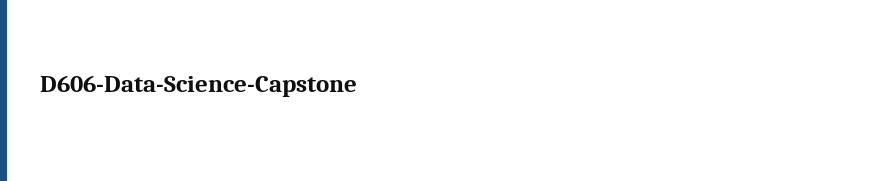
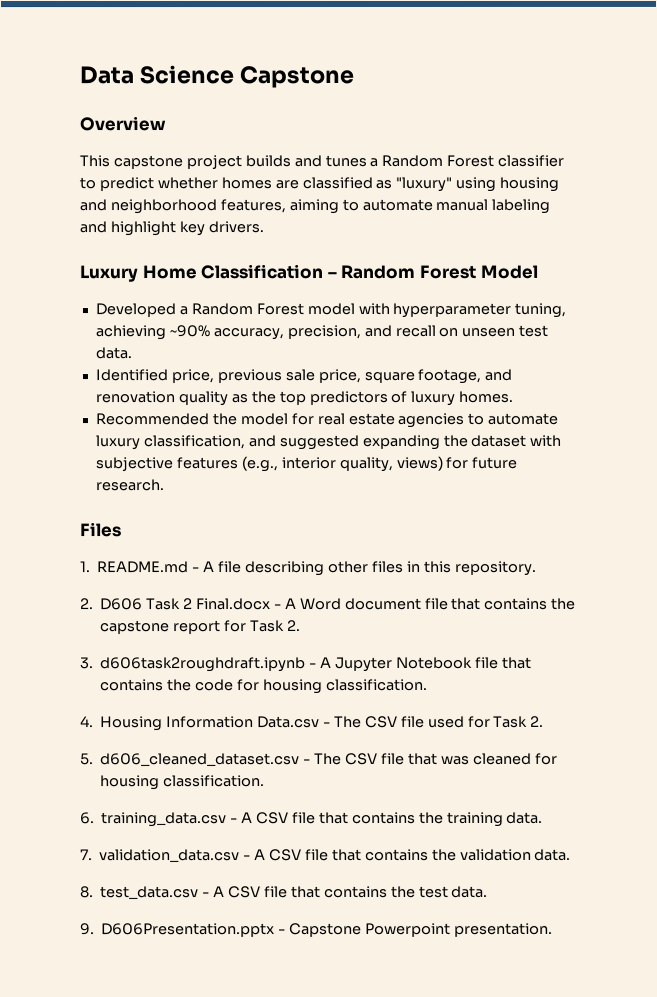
- D606-Data-Science-Capstone
+ Data Science Capstone
+ Overview
+ This capstone project builds and tunes a Random Forest classifier to predict whether homes are classified as "luxury" using housing and neighborhood features, aiming to automate manual labeling and highlight key drivers.
+ Luxury Home Classification – Random Forest Model
+ Developed a Random Forest model with hyperparameter tuning, achieving ~90% accuracy, precision, and recall on unseen test data.
+ Identified price, previous sale price, square footage, and renovation quality as the top predictors of luxury homes.
+ Recommended the model for real estate agencies to automate luxury classification, and suggested expanding the dataset with subjective features (e.g., interior quality, views) for future research.
+ Files
+ 1. README.md - A file describing other files in this repository.
+ 2. D606 Task 2 Final.docx - A Word document file that contains the capstone report for Task 2.
+ 3. d606task2roughdraft.ipynb - A Jupyter Notebook file that contains the code for housing classification.
+ 4. Housing Information Data.csv - The CSV file used for Task 2.
+ 5. d606_cleaned_dataset.csv - The CSV file that was cleaned for housing classification.
+ 6. training_data.csv - A CSV file that contains the training data.
+ 7. validation_data.csv - A CSV file that contains the validation data.
+ 8. test_data.csv - A CSV file that contains the test data.
+ 9. D606Presentation.pptx - Capstone Powerpoint presentation.

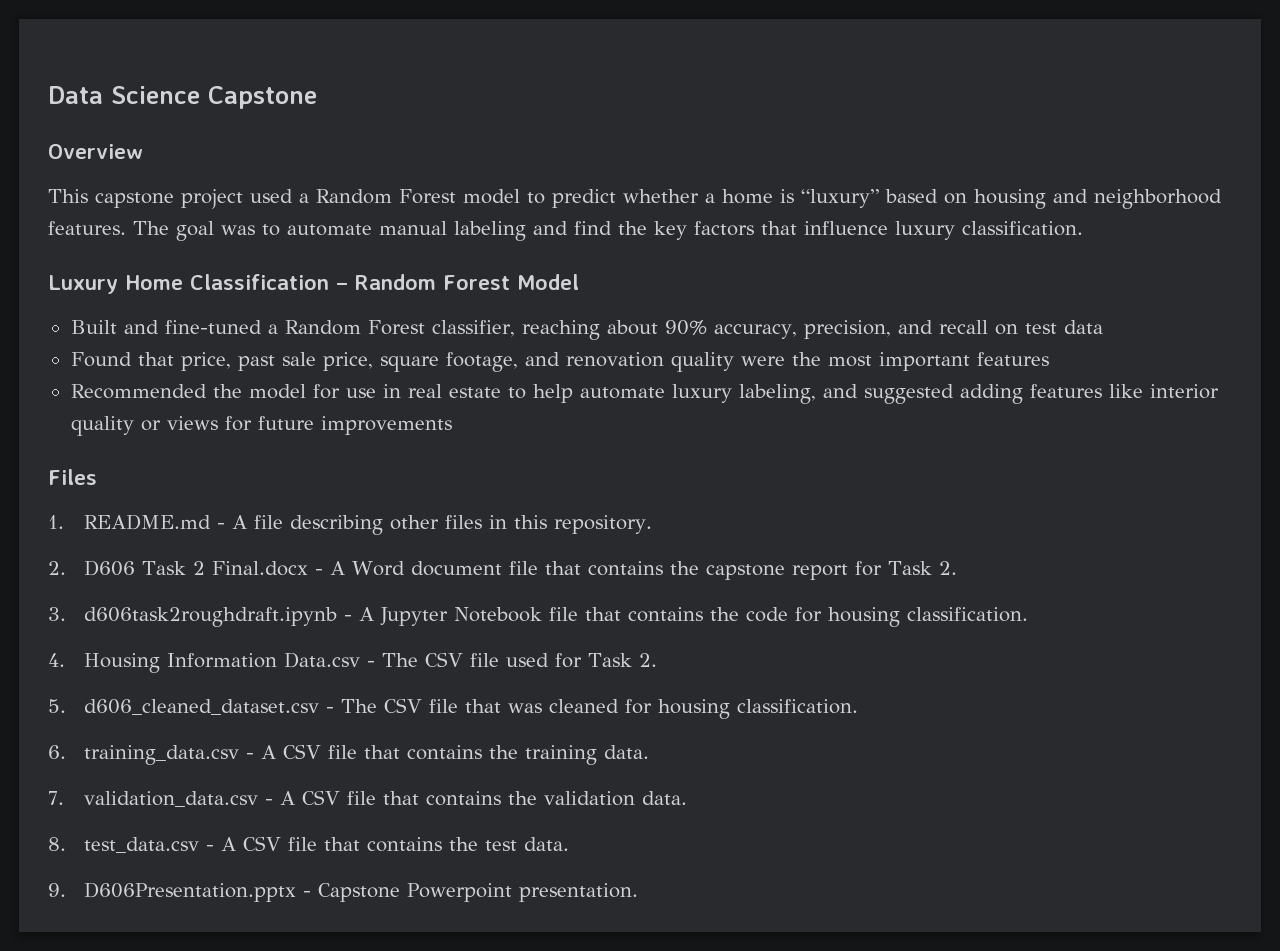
- This capstone project builds and tunes a Random Forest classifier to predict whether homes are classified as "luxury" using housing and neighborhood features, aiming to automate manual labeling and highlight key drivers.
+ This capstone project used a Random Forest model to predict whether a home is “luxury” based on housing and neighborhood features. The goal was to automate manual labeling and find the key factors that influence luxury classification.
- Developed a Random Forest model with hyperparameter tuning, achieving ~90% accuracy, precision, and recall on unseen test data.
- Identified price, previous sale price, square footage, and renovation quality as the top predictors of luxury homes.
- Recommended the model for real estate agencies to automate luxury classification, and suggested expanding the dataset with subjective features (e.g., interior quality, views) for future research.
+ Built and fine-tuned a Random Forest classifier, reaching about 90% accuracy, precision, and recall on test data
+ Found that price, past sale price, square footage, and renovation quality were the most important features
+ Recommended the model for use in real estate to help automate luxury labeling, and suggested adding features like interior quality or views for future improvements

